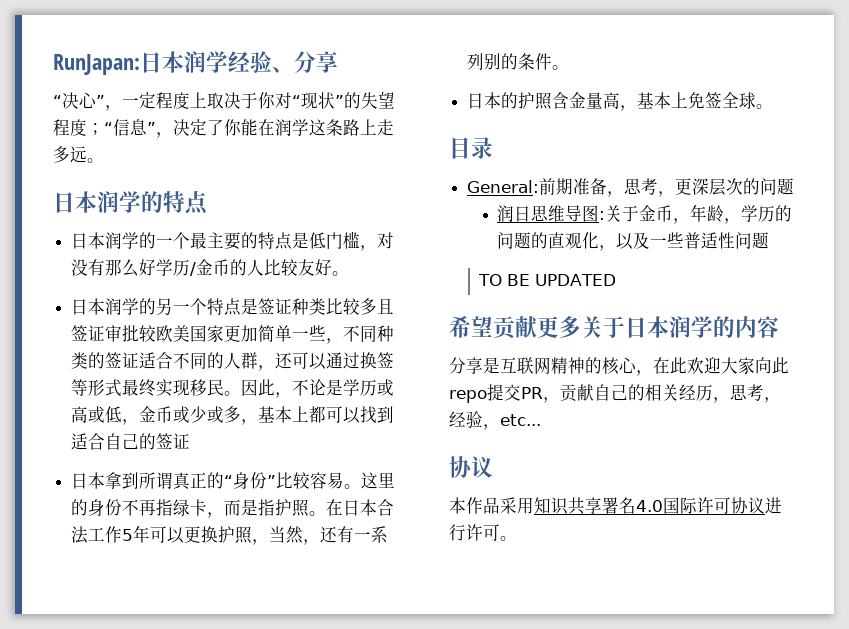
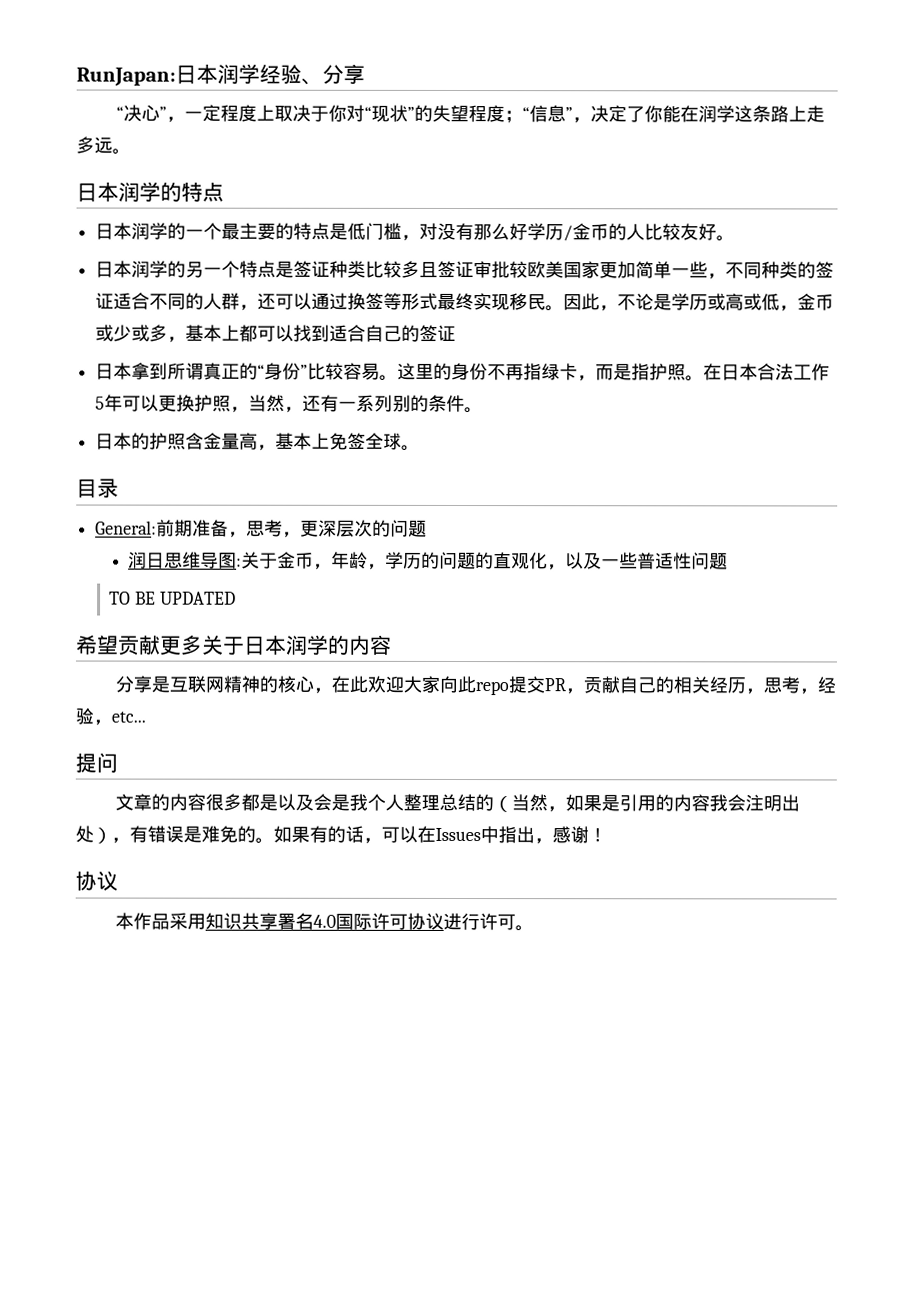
+ 提问
+ 文章的内容很多都是以及会是我个人整理总结的（当然，如果是引用的内容我会注明出处），有错误是难免的。如果有的话，可以在Issues中指出，感谢！

